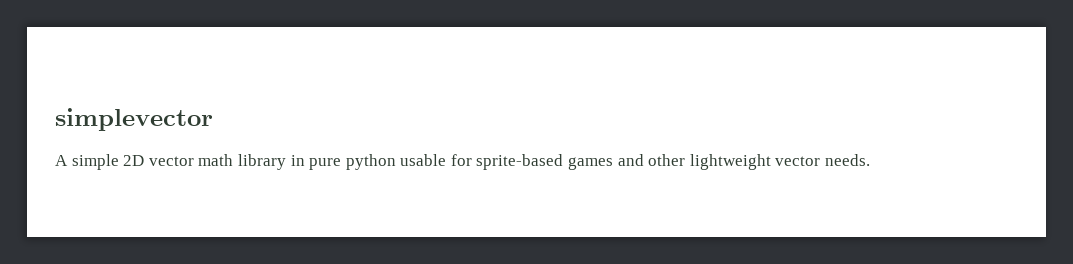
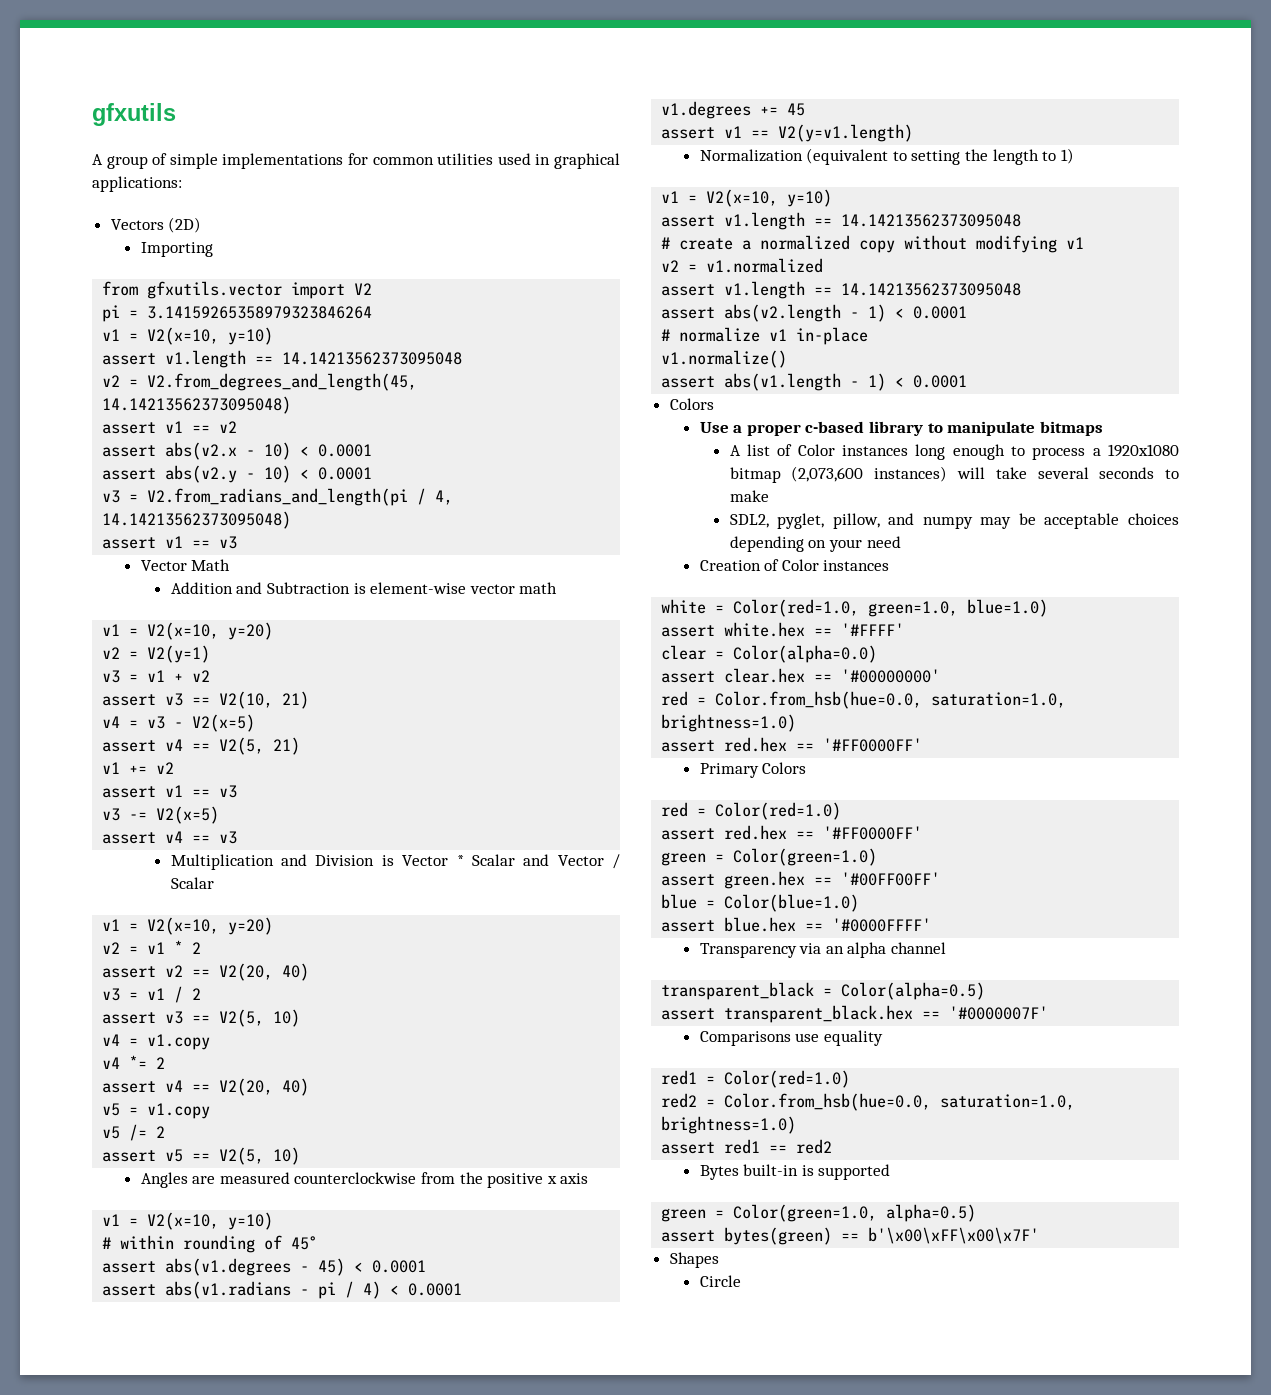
- simplevector
- A simple 2D vector math library in pure python usable for sprite-based games and other lightweight vector needs.
+ gfxutils
+ A group of simple implementations for common utilities used in graphical applications:
+ Vectors (2D)
+ Importing
+ from gfxutils.vector import V2
+ pi = 3.14159265358979323846264
+ v1 = V2(x=10, y=10)
+ assert v1.length == 14.14213562373095048
+ v2 = V2.from_degrees_and_length(45, 14.14213562373095048)
+ assert v1 == v2
+ assert abs(v2.x - 10) < 0.0001
+ assert abs(v2.y - 10) < 0.0001
+ v3 = V2.from_radians_and_length(pi / 4, 14.14213562373095048)
+ assert v1 == v3
+ Vector Math
+ Addition and Subtraction is element-wise vector math
+ v1 = V2(x=10, y=20)
+ v2 = V2(y=1)
+ v3 = v1 + v2
+ assert v3 == V2(10, 21)
+ v4 = v3 - V2(x=5)
+ assert v4 == V2(5, 21)
+ v1 += v2
+ assert v1 == v3
+ v3 -= V2(x=5)
+ assert v4 == v3
+ Multiplication and Division is Vector * Scalar and Vector / Scalar
+ v1 = V2(x=10, y=20)
+ v2 = v1 * 2
+ assert v2 == V2(20, 40)
+ v3 = v1 / 2
+ assert v3 == V2(5, 10)
+ v4 = v1.copy
+ v4 *= 2
+ assert v4 == V2(20, 40)
+ v5 = v1.copy
+ v5 /= 2
+ assert v5 == V2(5, 10)
+ Angles are measured counterclockwise from the positive x axis
+ v1 = V2(x=10, y=10)
+ # within rounding of 45°
+ assert abs(v1.degrees - 45) < 0.0001
+ assert abs(v1.radians - pi / 4) < 0.0001
+ v1.degrees += 45
+ assert v1 == V2(y=v1.length)
+ Normalization (equivalent to setting the length to 1)
+ v1 = V2(x=10, y=10)
+ assert v1.length == 14.14213562373095048
+ # create a normalized copy without modifying v1
+ v2 = v1.normalized
+ assert v1.length == 14.14213562373095048
+ assert abs(v2.length - 1) < 0.0001
+ # normalize v1 in-place
+ v1.normalize()
+ assert abs(v1.length - 1) < 0.0001
+ Colors
+ Use a proper c-based library to manipulate bitmaps
+ A list of Color instances long enough to process a 1920x1080 bitmap (2,073,600 instances) will take several seconds to make
+ SDL2, pyglet, pillow, and numpy may be acceptable choices depending on your need
+ Creation of Color instances
+ white = Color(red=1.0, green=1.0, blue=1.0)
+ assert white.hex == '#FFFF'
+ clear = Color(alpha=0.0)
+ assert clear.hex == '#00000000'
+ red = Color.from_hsb(hue=0.0, saturation=1.0, brightness=1.0)
+ assert red.hex == '#FF0000FF'
+ Primary Colors
+ red = Color(red=1.0)
+ assert red.hex == '#FF0000FF'
+ green = Color(green=1.0)
+ assert green.hex == '#00FF00FF'
+ blue = Color(blue=1.0)
+ assert blue.hex == '#0000FFFF'
+ Transparency via an alpha channel
+ transparent_black = Color(alpha=0.5)
+ assert transparent_black.hex == '#0000007F'
+ Comparisons use equality
+ red1 = Color(red=1.0)
+ red2 = Color.from_hsb(hue=0.0, saturation=1.0, brightness=1.0)
+ assert red1 == red2
+ Bytes built-in is supported
+ green = Color(green=1.0, alpha=0.5)
+ assert bytes(green) == b'\x00\xFF\x00\x7F'
+ Shapes
+ Circle

